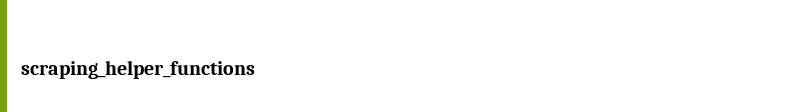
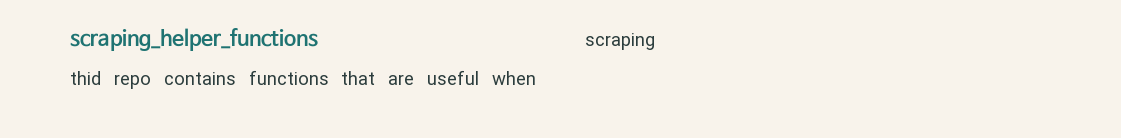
+ thid repo contains functions that are useful when scraping

